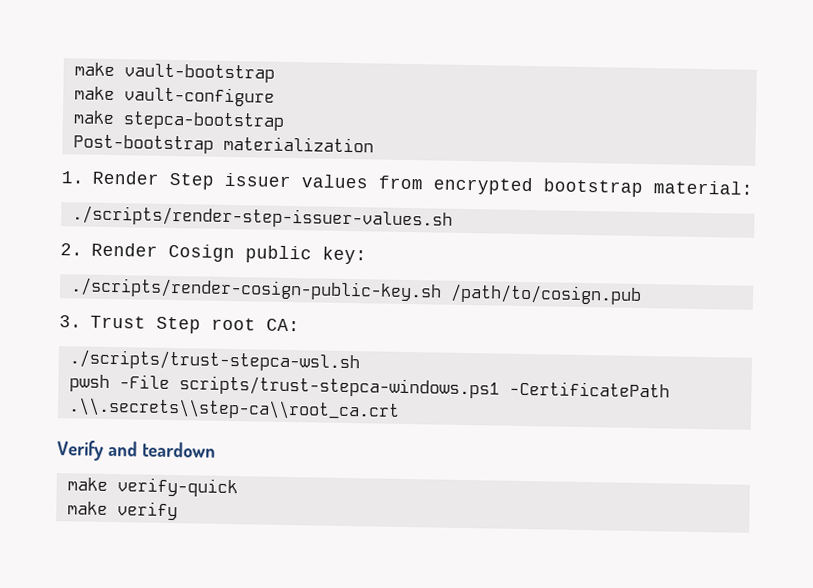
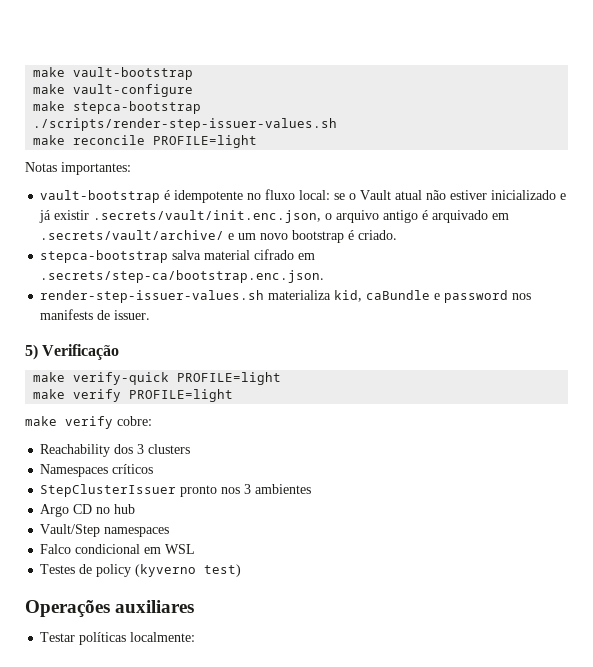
- Post-bootstrap materialization
- 1. Render Step issuer values from encrypted bootstrap material:
  ./scripts/render-step-issuer-values.sh
- 2. Render Cosign public key:
- ./scripts/render-cosign-public-key.sh /path/to/cosign.pub
- 3. Trust Step root CA:
- ./scripts/trust-stepca-wsl.sh
- pwsh -File scripts/trust-stepca-windows.ps1 -CertificatePath .\\.secrets\\step-ca\\root_ca.crt
- Verify and teardown
+ make reconcile PROFILE=light
+ Notas importantes:
+ vault-bootstrap é idempotente no fluxo local: se o Vault atual não estiver inicializado e já existir .secrets/vault/init.enc.json, o arquivo antigo é arquivado em .secrets/vault/archive/ e um novo bootstrap é criado.
+ stepca-bootstrap salva material cifrado em .secrets/step-ca/bootstrap.enc.json.
+ render-step-issuer-values.sh materializa kid, caBundle e password nos manifests de issuer.
+ 5) Verificação
- make verify-quick
- make verify
+ make verify-quick PROFILE=light
+ make verify PROFILE=light
+ make verify cobre:
+ Reachability dos 3 clusters
+ Namespaces críticos
+ StepClusterIssuer pronto nos 3 ambientes
+ Argo CD no hub
+ Vault/Step namespaces
+ Falco condicional em WSL
+ Testes de policy (kyverno test)
+ Operações auxiliares
+ Testar políticas localmente:

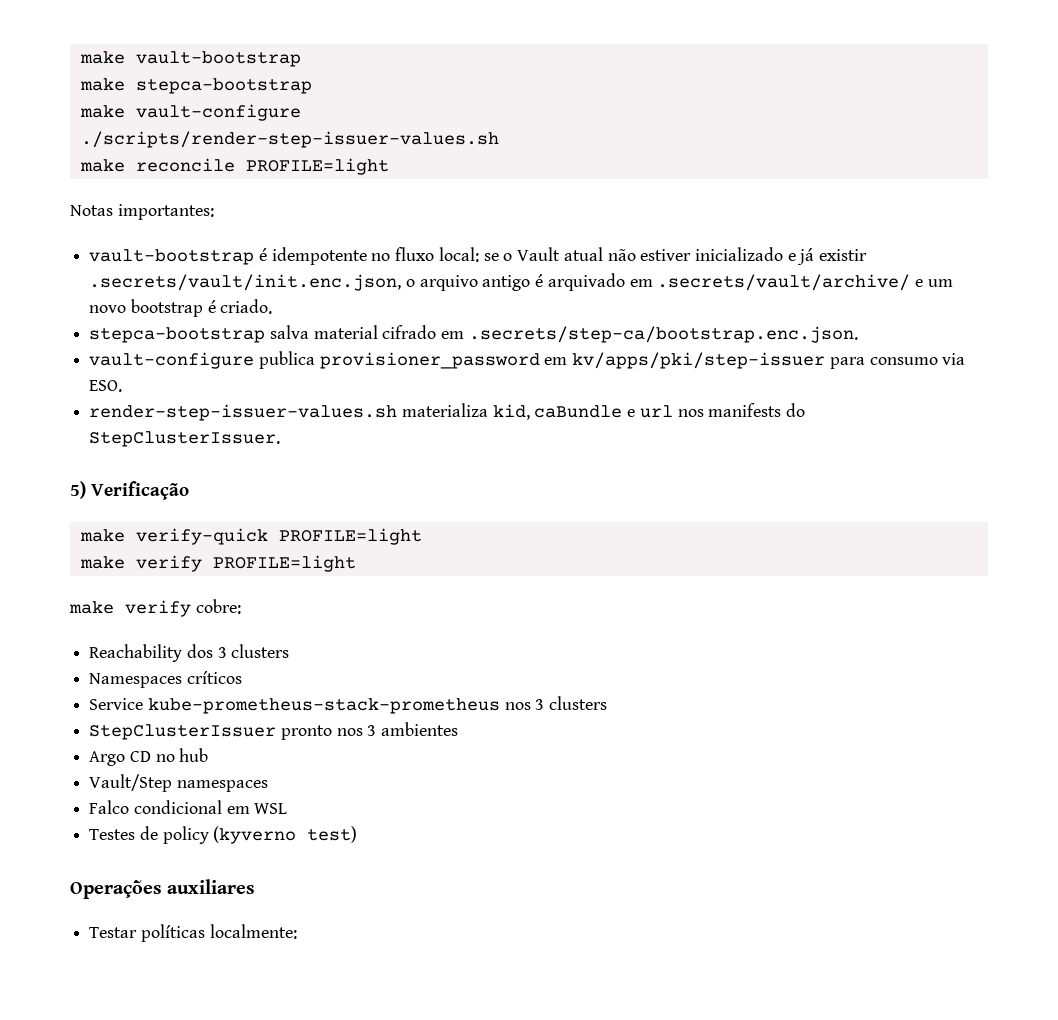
+ make stepca-bootstrap
  make vault-configure
- make stepca-bootstrap
+ vault-configure publica provisioner_password em kv/apps/pki/step-issuer para consumo via ESO.
- render-step-issuer-values.sh materializa kid, caBundle e password nos manifests de issuer.
+ render-step-issuer-values.sh materializa kid, caBundle e url nos manifests do StepClusterIssuer.
+ Service kube-prometheus-stack-prometheus nos 3 clusters

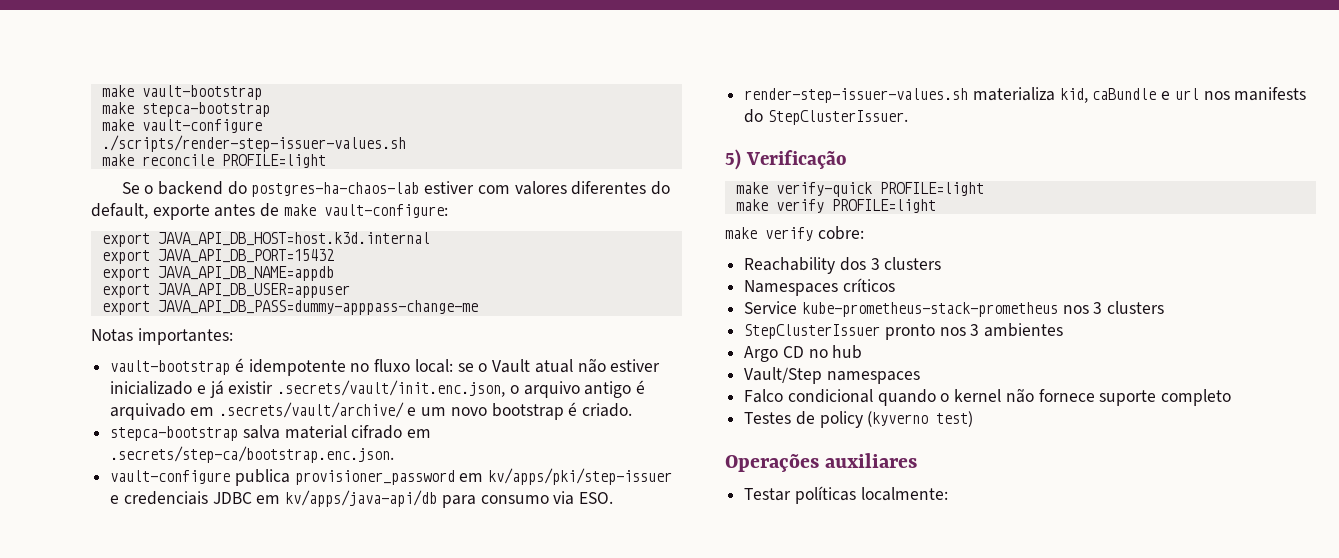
+ Se o backend do postgres-ha-chaos-lab estiver com valores diferentes do default, exporte antes de make vault-configure:
+ export JAVA_API_DB_HOST=host.k3d.internal
+ export JAVA_API_DB_PORT=15432
+ export JAVA_API_DB_NAME=appdb
+ export JAVA_API_DB_USER=appuser
+ export JAVA_API_DB_PASS=dummy-apppass-change-me
- vault-configure publica provisioner_password em kv/apps/pki/step-issuer para consumo via ESO.
+ vault-configure publica provisioner_password em kv/apps/pki/step-issuer e credenciais JDBC em kv/apps/java-api/db para consumo via ESO.
- Falco condicional em WSL
+ Falco condicional quando o kernel não fornece suporte completo

